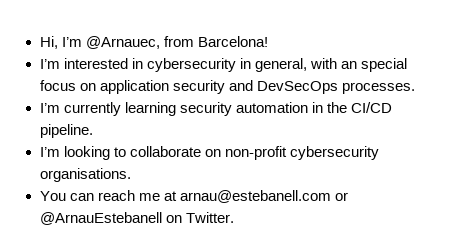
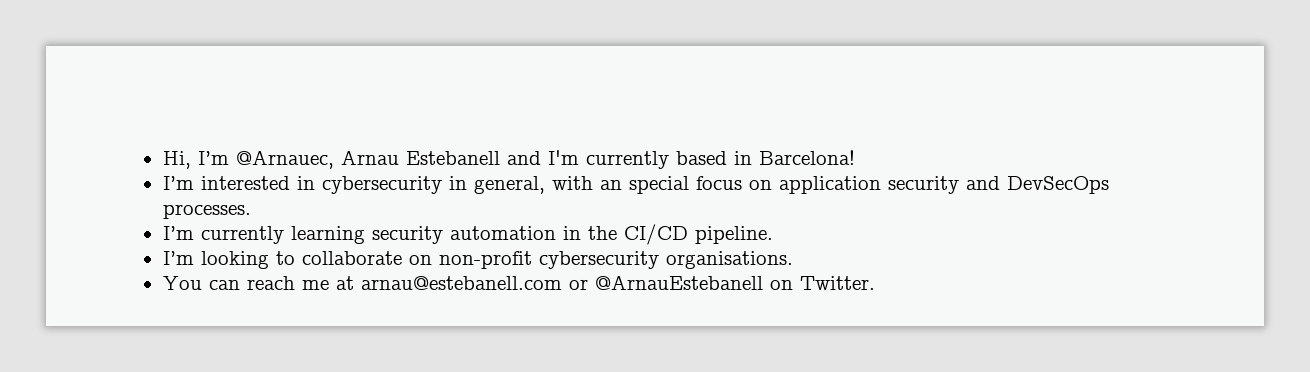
- Hi, I’m @Arnauec, from Barcelona!
+ Hi, I’m @Arnauec, Arnau Estebanell and I'm currently based in Barcelona!

